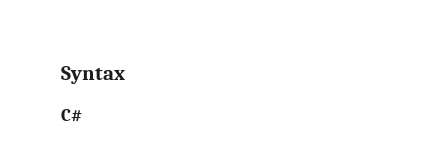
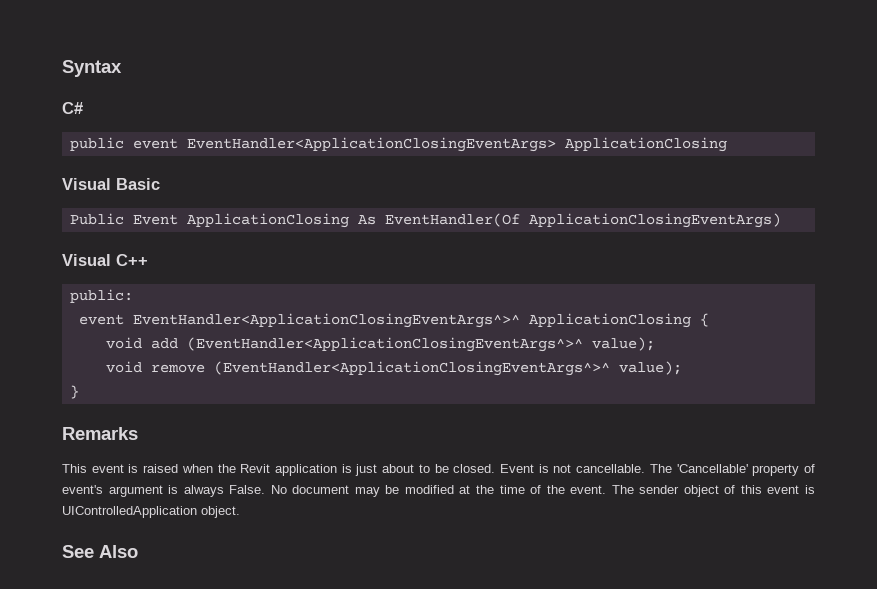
+ public event EventHandler<ApplicationClosingEventArgs> ApplicationClosing
+ Visual Basic
+ Public Event ApplicationClosing As EventHandler(Of ApplicationClosingEventArgs)
+ Visual C++
+ public:
+ event EventHandler<ApplicationClosingEventArgs^>^ ApplicationClosing {
+ void add (EventHandler<ApplicationClosingEventArgs^>^ value);
+ void remove (EventHandler<ApplicationClosingEventArgs^>^ value);
+ }
+ Remarks
+ This event is raised when the Revit application is just about to be closed. Event is not cancellable. The 'Cancellable' property of event's argument is always False. No document may be modified at the time of the event. The sender object of this event is UIControlledApplication object.
+ See Also

